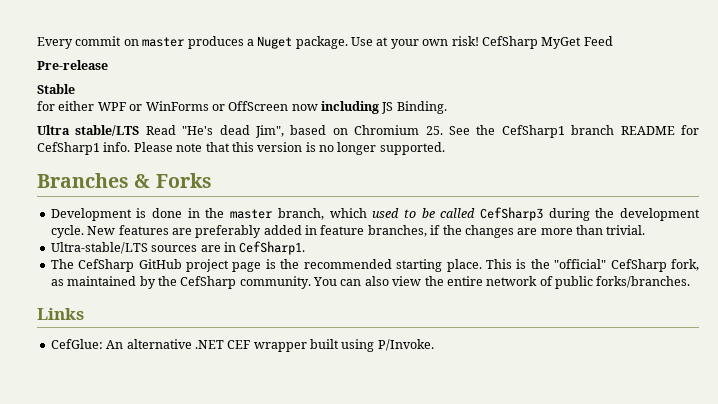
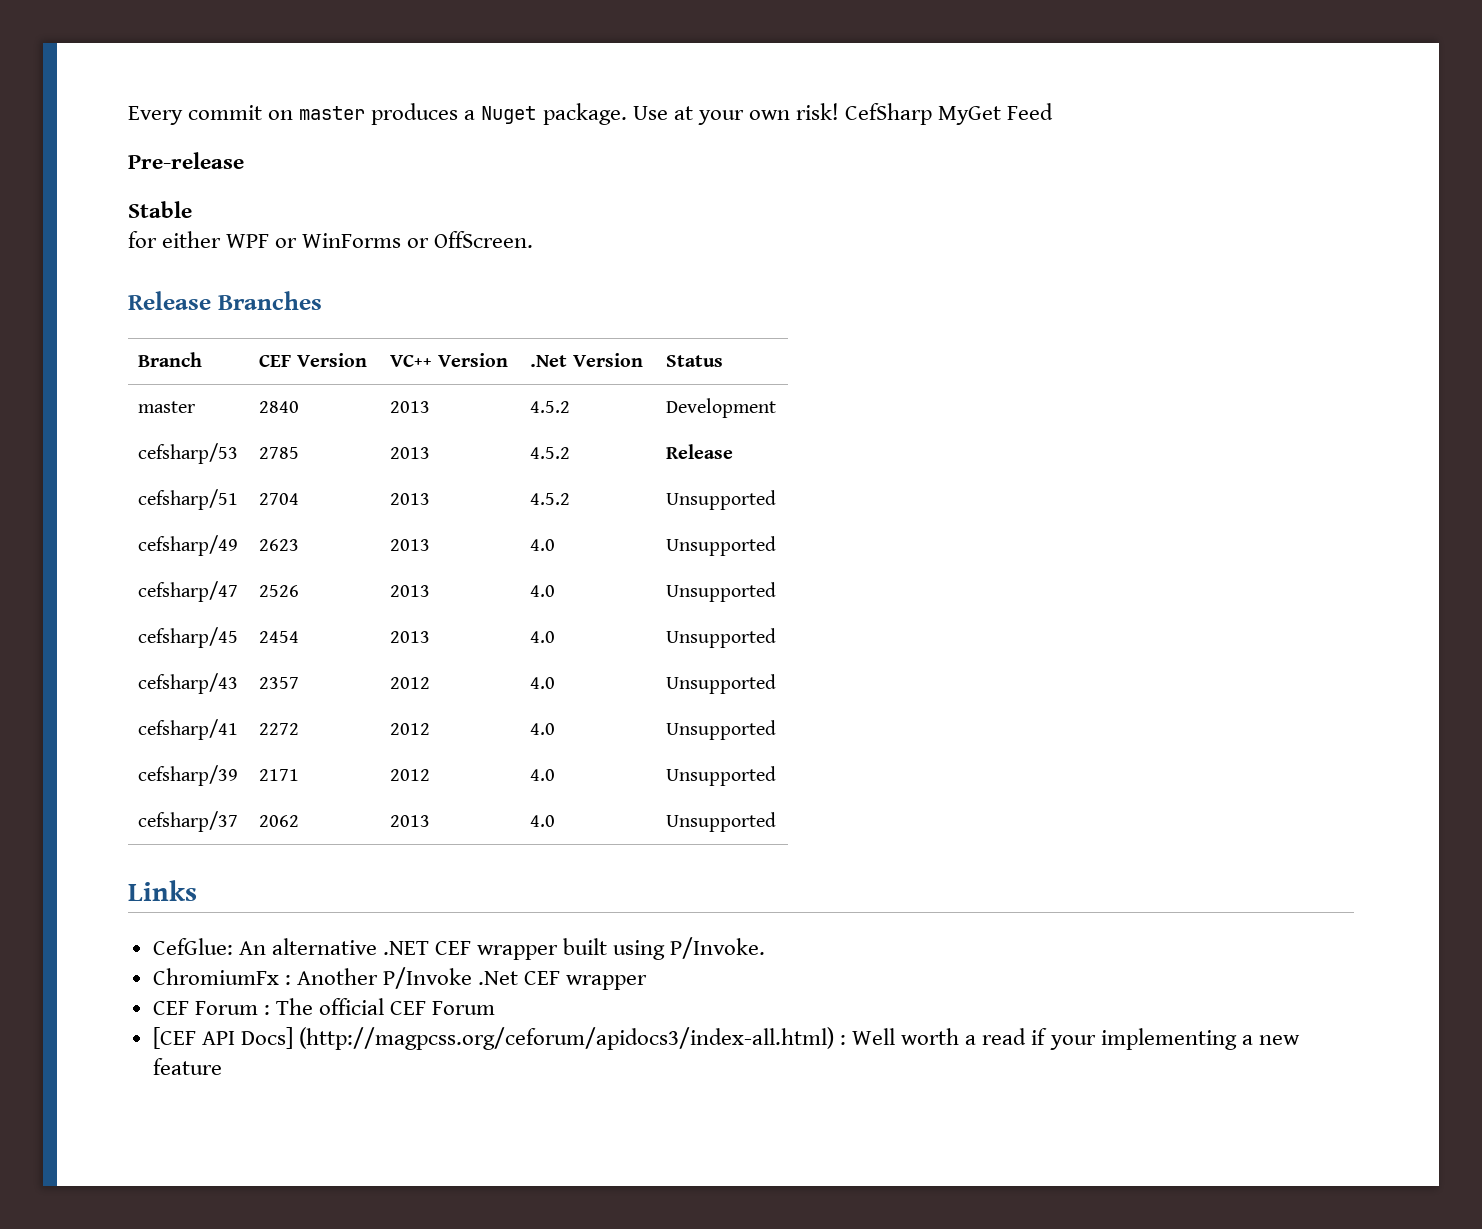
- for either WPF or WinForms or OffScreen now including JS Binding.
- Ultra stable/LTS Read "He's dead Jim", based on Chromium 25. See the CefSharp1 branch README for CefSharp1 info. Please note that this version is no longer supported.
- Branches & Forks
- Development is done in the master branch, which used to be called CefSharp3 during the development cycle. New features are preferably added in feature branches, if the changes are more than trivial.
- Ultra-stable/LTS sources are in CefSharp1.
- The CefSharp GitHub project page is the recommended starting place. This is the "official" CefSharp fork, as maintained by the CefSharp community. You can also view the entire network of public forks/branches.
+ for either WPF or WinForms or OffScreen.
+ Release Branches
+ Branch | CEF Version | VC++ Version | .Net Version | Status
+ master | 2840 | 2013 | 4.5.2 | Development
+ cefsharp/53 | 2785 | 2013 | 4.5.2 | Release
+ cefsharp/51 | 2704 | 2013 | 4.5.2 | Unsupported
+ cefsharp/49 | 2623 | 2013 | 4.0 | Unsupported
+ cefsharp/47 | 2526 | 2013 | 4.0 | Unsupported
+ cefsharp/45 | 2454 | 2013 | 4.0 | Unsupported
+ cefsharp/43 | 2357 | 2012 | 4.0 | Unsupported
+ cefsharp/41 | 2272 | 2012 | 4.0 | Unsupported
+ cefsharp/39 | 2171 | 2012 | 4.0 | Unsupported
+ cefsharp/37 | 2062 | 2013 | 4.0 | Unsupported
+ ChromiumFx : Another P/Invoke .Net CEF wrapper
+ CEF Forum : The official CEF Forum
+ [CEF API Docs] (http://magpcss.org/ceforum/apidocs3/index-all.html) : Well worth a read if your implementing a new feature

